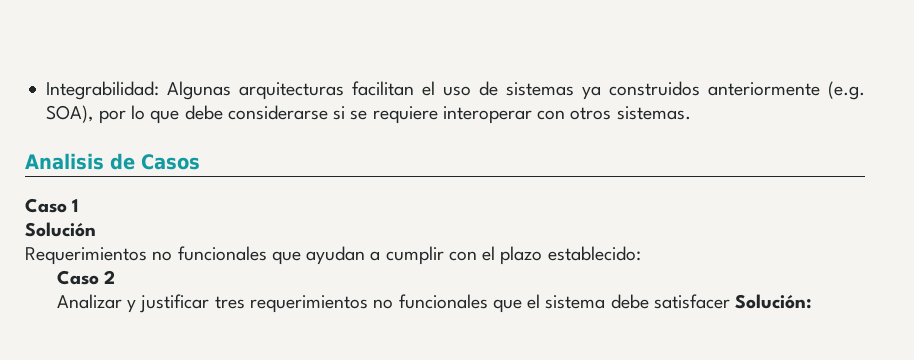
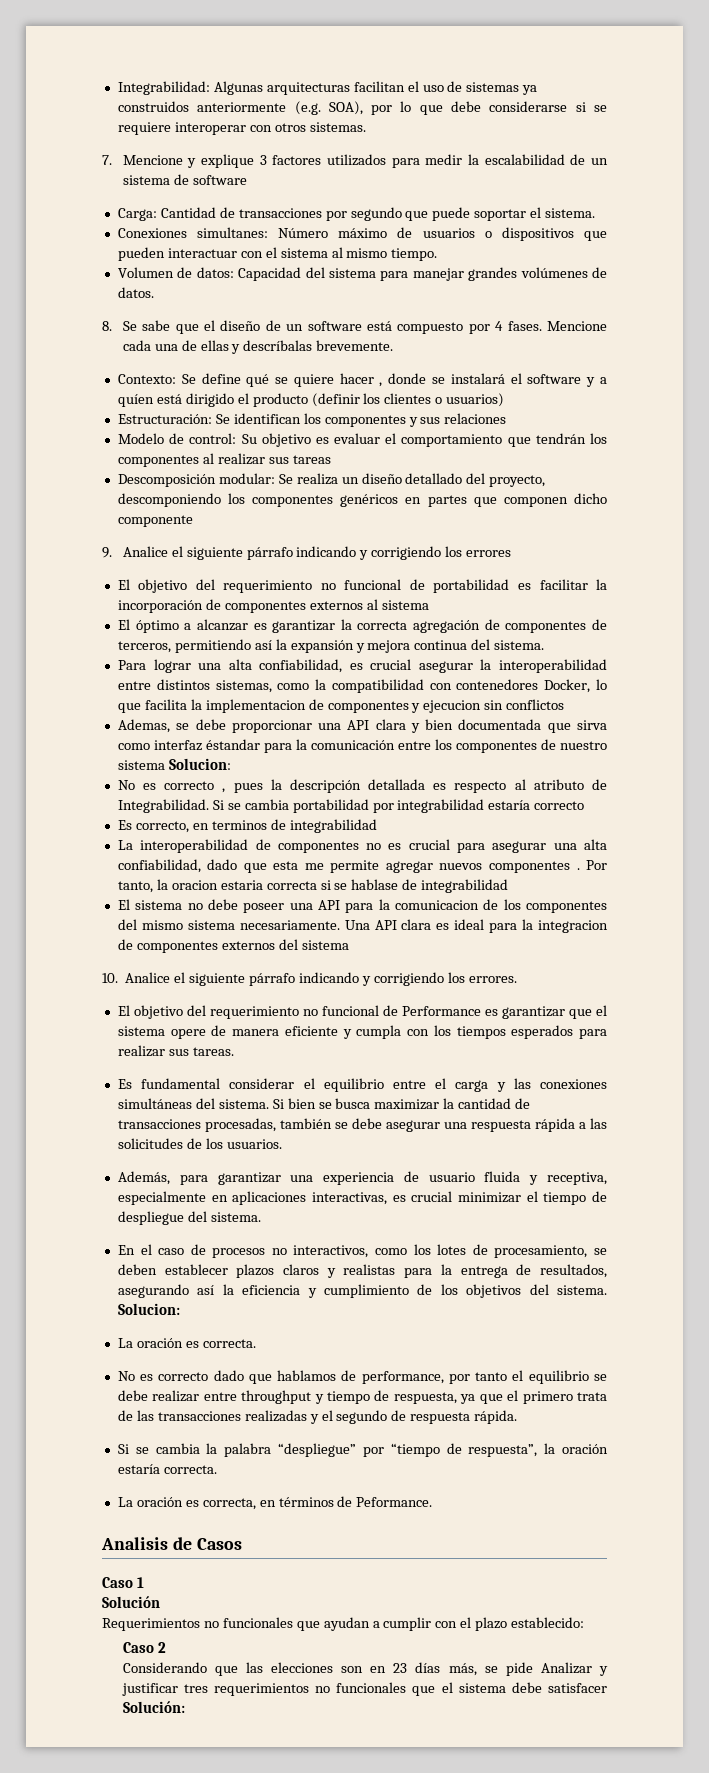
+ 7. Mencione y explique 3 factores utilizados para medir la escalabilidad de un sistema de software
+ Carga: Cantidad de transacciones por segundo que puede soportar el sistema.
+ Conexiones simultanes: Número máximo de usuarios o dispositivos que pueden interactuar con el sistema al mismo tiempo.
+ Volumen de datos: Capacidad del sistema para manejar grandes volúmenes de datos.
+ 8. Se sabe que el diseño de un software está compuesto por 4 fases. Mencione cada una de ellas y descríbalas brevemente.
+ Contexto: Se define qué se quiere hacer , donde se instalará el software y a quíen está dirigido el producto (definir los clientes o usuarios)
+ Estructuración: Se identifican los componentes y sus relaciones
+ Modelo de control: Su objetivo es evaluar el comportamiento que tendrán los componentes al realizar sus tareas
+ Descomposición modular: Se realiza un diseño detallado del proyecto, descomponiendo los componentes genéricos en partes que componen dicho componente
+ 9. Analice el siguiente párrafo indicando y corrigiendo los errores
+ El objetivo del requerimiento no funcional de portabilidad es facilitar la incorporación de componentes externos al sistema
+ El óptimo a alcanzar es garantizar la correcta agregación de componentes de terceros, permitiendo así la expansión y mejora continua del sistema.
+ Para lograr una alta confiabilidad, es crucial asegurar la interoperabilidad entre distintos sistemas, como la compatibilidad con contenedores Docker, lo que facilita la implementacion de componentes y ejecucion sin conflictos
+ Ademas, se debe proporcionar una API clara y bien documentada que sirva como interfaz éstandar para la comunicación entre los componentes de nuestro sistema Solucion:
+ No es correcto , pues la descripción detallada es respecto al atributo de Integrabilidad. Si se cambia portabilidad por integrabilidad estaría correcto
+ Es correcto, en terminos de integrabilidad
+ La interoperabilidad de componentes no es crucial para asegurar una alta confiabilidad, dado que esta me permite agregar nuevos componentes . Por tanto, la oracion estaria correcta si se hablase de integrabilidad
+ El sistema no debe poseer una API para la comunicacion de los componentes del mismo sistema necesariamente. Una API clara es ideal para la integracion de componentes externos del sistema
+ 10. Analice el siguiente párrafo indicando y corrigiendo los errores.
+ El objetivo del requerimiento no funcional de Performance es garantizar que el sistema opere de manera eficiente y cumpla con los tiempos esperados para realizar sus tareas.
+ Es fundamental considerar el equilibrio entre el carga y las conexiones simultáneas del sistema. Si bien se busca maximizar la cantidad de transacciones procesadas, también se debe asegurar una respuesta rápida a las solicitudes de los usuarios.
+ Además, para garantizar una experiencia de usuario fluida y receptiva, especialmente en aplicaciones interactivas, es crucial minimizar el tiempo de despliegue del sistema.
+ En el caso de procesos no interactivos, como los lotes de procesamiento, se deben establecer plazos claros y realistas para la entrega de resultados, asegurando así la eficiencia y cumplimiento de los objetivos del sistema. Solucion:
+ La oración es correcta.
+ No es correcto dado que hablamos de performance, por tanto el equilibrio se debe realizar entre throughput y tiempo de respuesta, ya que el primero trata de las transacciones realizadas y el segundo de respuesta rápida.
+ Si se cambia la palabra “despliegue” por “tiempo de respuesta”, la oración estaría correcta.
+ La oración es correcta, en términos de Peformance.
- Analizar y justificar tres requerimientos no funcionales que el sistema debe satisfacer Solución:
+ Considerando que las elecciones son en 23 días más, se pide Analizar y justificar tres requerimientos no funcionales que el sistema debe satisfacer Solución:

